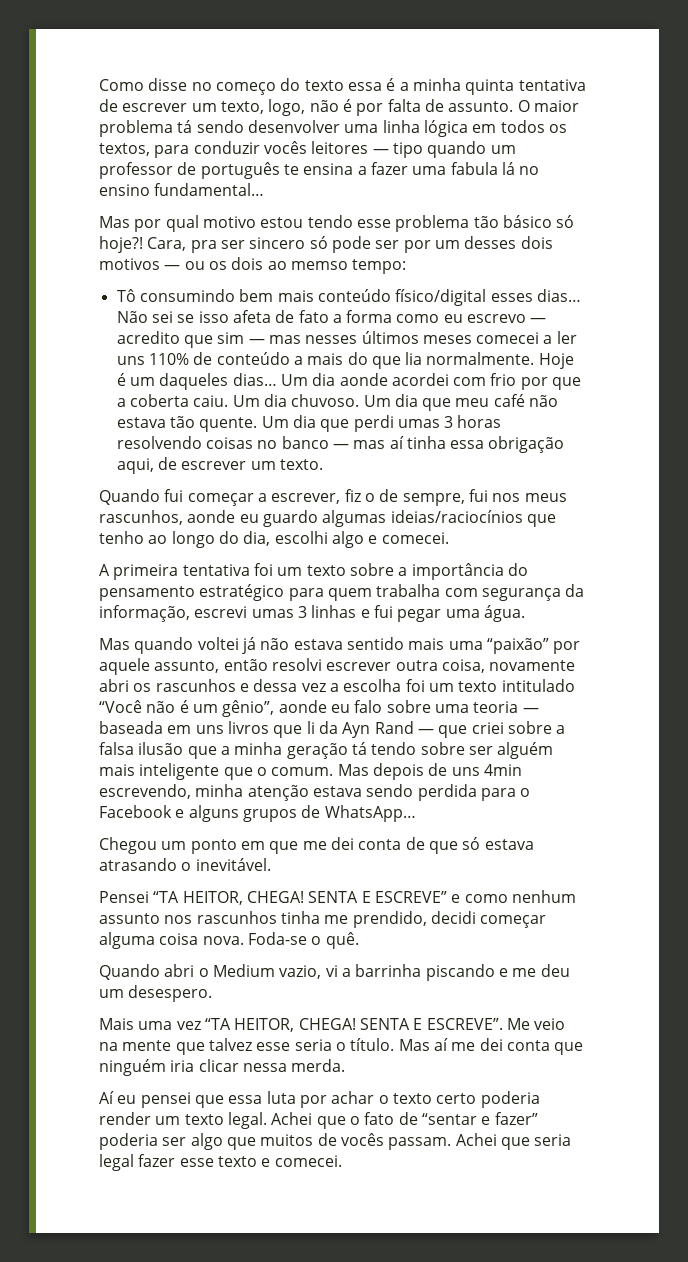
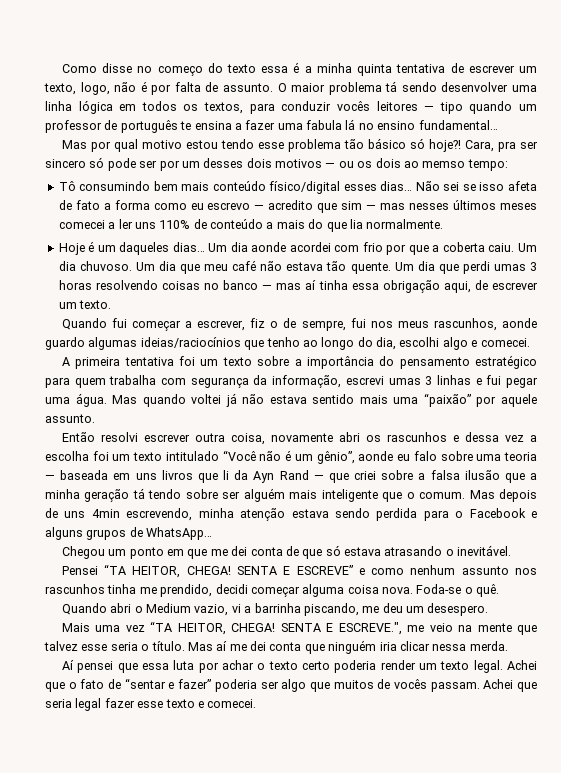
- Não sei se isso afeta de fato a forma como eu escrevo — acredito que sim — mas nesses últimos meses comecei a ler uns 110% de conteúdo a mais do que lia normalmente. Hoje é um daqueles dias…
+ Não sei se isso afeta de fato a forma como eu escrevo — acredito que sim — mas nesses últimos meses comecei a ler uns 110% de conteúdo a mais do que lia normalmente.
+ Hoje é um daqueles dias…
- Quando fui começar a escrever, fiz o de sempre, fui nos meus rascunhos, aonde eu guardo algumas ideias/raciocínios que tenho ao longo do dia, escolhi algo e comecei.
+ Quando fui começar a escrever, fiz o de sempre, fui nos meus rascunhos, aonde guardo algumas ideias/raciocínios que tenho ao longo do dia, escolhi algo e comecei.
- A primeira tentativa foi um texto sobre a importância do pensamento estratégico para quem trabalha com segurança da informação, escrevi umas 3 linhas e fui pegar uma água.
- Mas quando voltei já não estava sentido mais uma “paixão” por aquele assunto, então resolvi escrever outra coisa, novamente abri os rascunhos e dessa vez a escolha foi um texto intitulado “Você não é um gênio”, aonde eu falo sobre uma teoria — baseada em uns livros que li da Ayn Rand — que criei sobre a falsa ilusão que a minha geração tá tendo sobre ser alguém mais inteligente que o comum.
+ A primeira tentativa foi um texto sobre a importância do pensamento estratégico para quem trabalha com segurança da informação, escrevi umas 3 linhas e fui pegar uma água. Mas quando voltei já não estava sentido mais uma “paixão” por aquele assunto.
+ Então resolvi escrever outra coisa, novamente abri os rascunhos e dessa vez a escolha foi um texto intitulado “Você não é um gênio”, aonde eu falo sobre uma teoria — baseada em uns livros que li da Ayn Rand — que criei sobre a falsa ilusão que a minha geração tá tendo sobre ser alguém mais inteligente que o comum.
- Quando abri o Medium vazio, vi a barrinha piscando e me deu um desespero.
+ Quando abri o Medium vazio, vi a barrinha piscando, me deu um desespero.
- SENTA E ESCREVE”. Me veio na mente que talvez esse seria o título.
+ SENTA E ESCREVE.", me veio na mente que talvez esse seria o título.
- Aí eu pensei que essa luta por achar o texto certo poderia render um texto legal.
+ Aí pensei que essa luta por achar o texto certo poderia render um texto legal.

